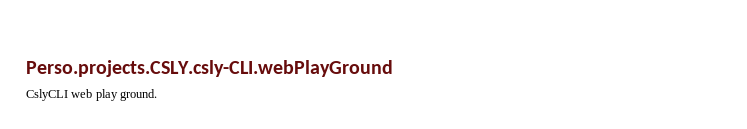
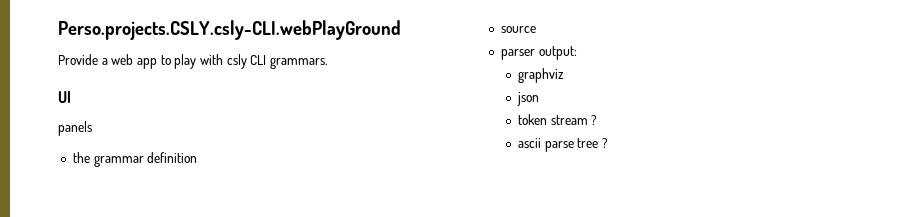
- CslyCLI web play ground.
+ Provide a web app to play with csly CLI grammars.
+ UI
+ panels
+ the grammar definition
+ source
+ parser output:
+ graphviz
+ json
+ token stream ?
+ ascii parse tree ?

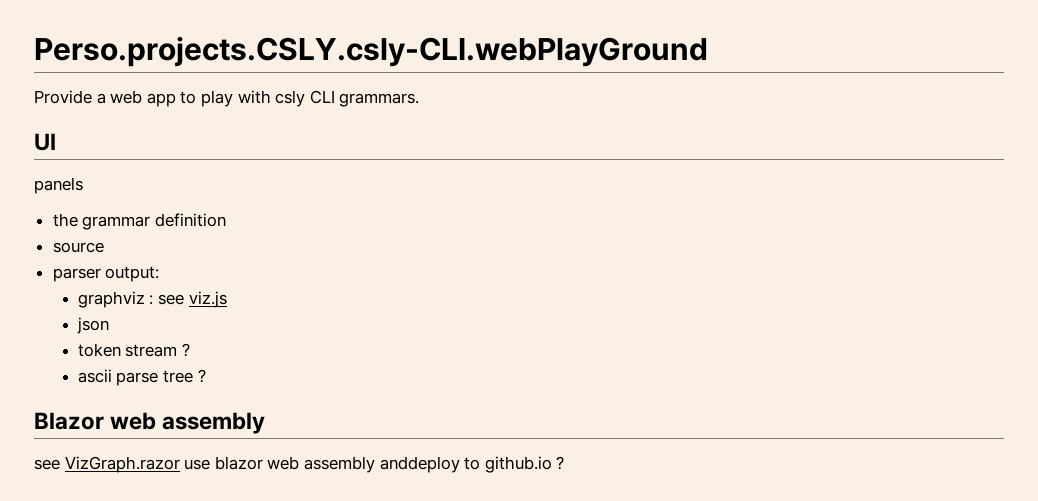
- graphviz
+ graphviz : see viz.js
+ Blazor web assembly
+ see VizGraph.razor use blazor web assembly anddeploy to github.io ?

